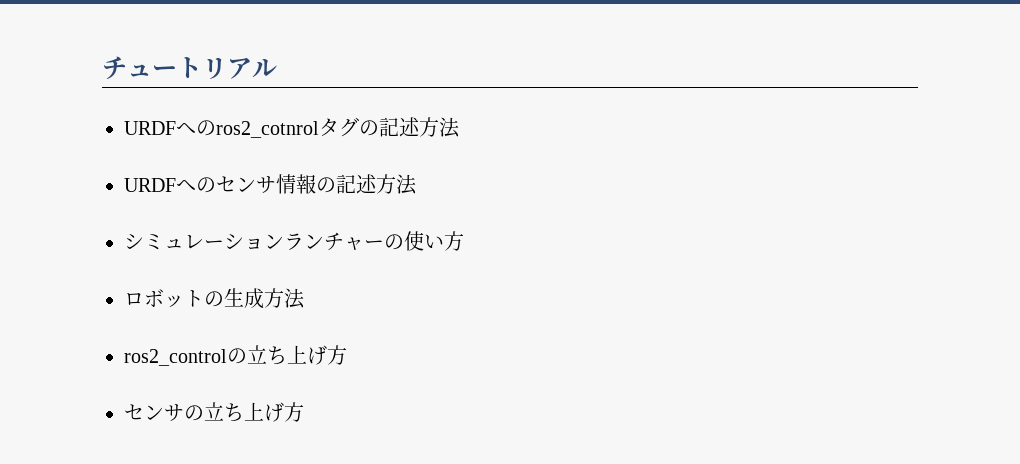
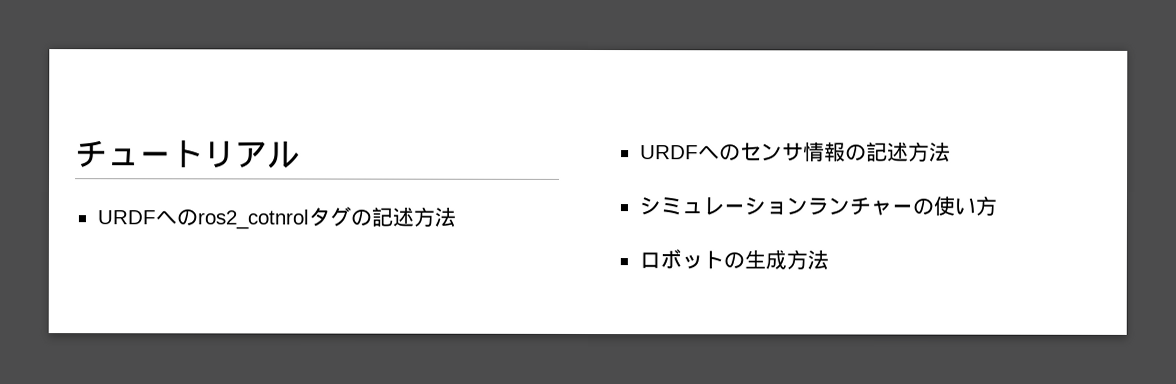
- ros2_controlの立ち上げ方
- センサの立ち上げ方

